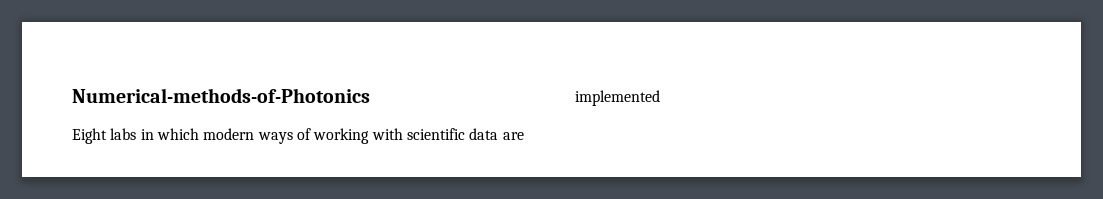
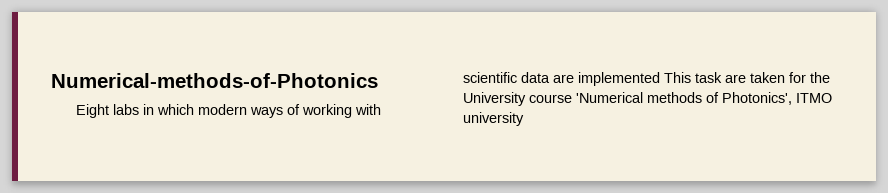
- Eight labs in which modern ways of working with scientific data are implemented
+ Eight labs in which modern ways of working with scientific data are implemented This task are taken for the University course 'Numerical methods of Photonics', ITMO university

